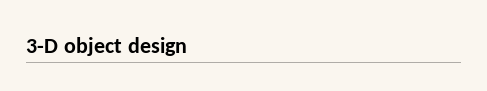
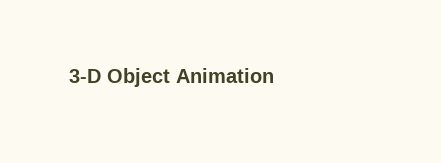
- 3-D object design
+ 3-D Object Animation

